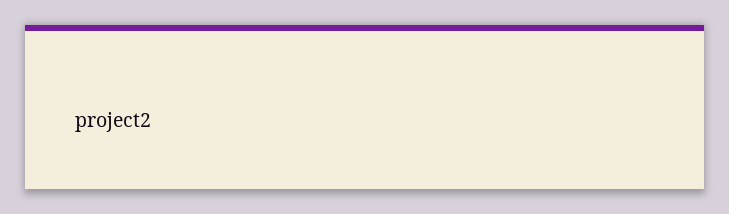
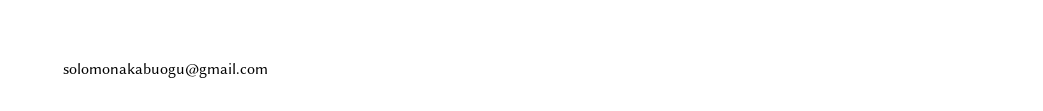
- project2
+ solomonakabuogu@gmail.com

